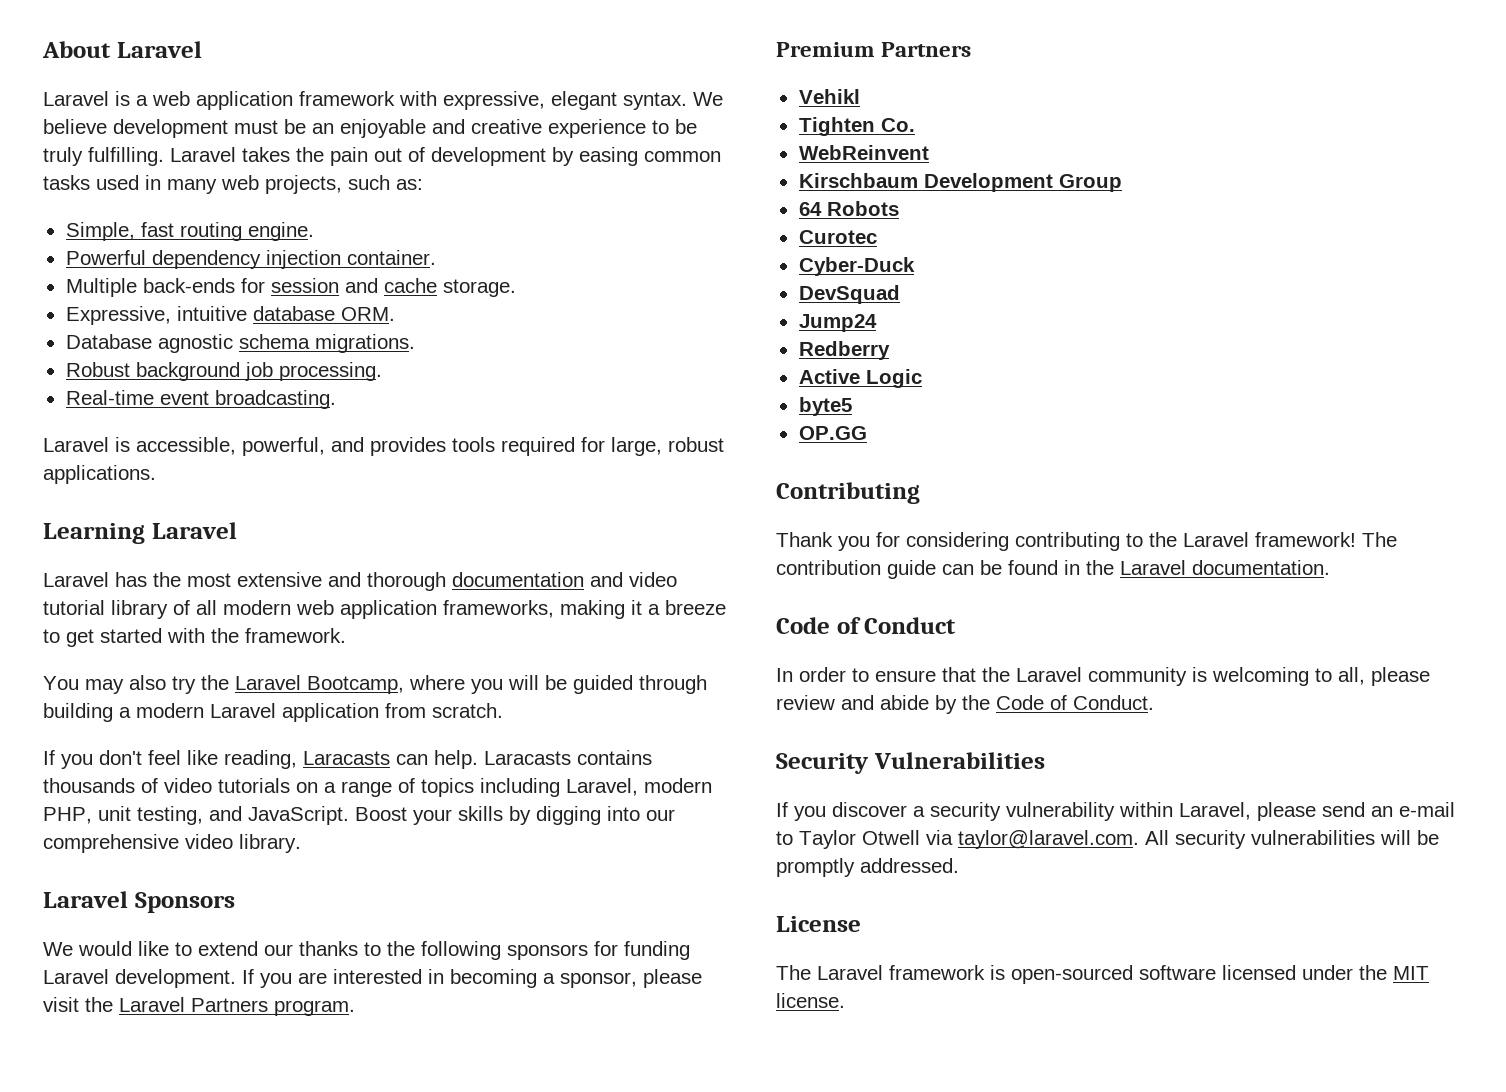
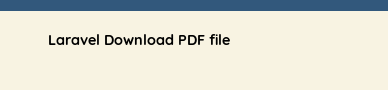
- About Laravel
- Laravel is a web application framework with expressive, elegant syntax. We believe development must be an enjoyable and creative experience to be truly fulfilling. Laravel takes the pain out of development by easing common tasks used in many web projects, such as:
- Simple, fast routing engine.
- Powerful dependency injection container.
- Multiple back-ends for session and cache storage.
- Expressive, intuitive database ORM.
- Database agnostic schema migrations.
- Robust background job processing.
- Real-time event broadcasting.
- Laravel is accessible, powerful, and provides tools required for large, robust applications.
- Learning Laravel
- Laravel has the most extensive and thorough documentation and video tutorial library of all modern web application frameworks, making it a breeze to get started with the framework.
- You may also try the Laravel Bootcamp, where you will be guided through building a modern Laravel application from scratch.
- If you don't feel like reading, Laracasts can help. Laracasts contains thousands of video tutorials on a range of topics including Laravel, modern PHP, unit testing, and JavaScript. Boost your skills by digging into our comprehensive video library.
- Laravel Sponsors
- We would like to extend our thanks to the following sponsors for funding Laravel development. If you are interested in becoming a sponsor, please visit the Laravel Partners program.
- Premium Partners
- Vehikl
- Tighten Co.
- WebReinvent
- Kirschbaum Development Group
- 64 Robots
- Curotec
- Cyber-Duck
- DevSquad
- Jump24
- Redberry
- Active Logic
- byte5
- OP.GG
- Contributing
- Thank you for considering contributing to the Laravel framework! The contribution guide can be found in the Laravel documentation.
- Code of Conduct
- In order to ensure that the Laravel community is welcoming to all, please review and abide by the Code of Conduct.
- Security Vulnerabilities
- If you discover a security vulnerability within Laravel, please send an e-mail to Taylor Otwell via taylor@laravel.com. All security vulnerabilities will be promptly addressed.
- License
- The Laravel framework is open-sourced software licensed under the MIT license.
+ Laravel Download PDF file

